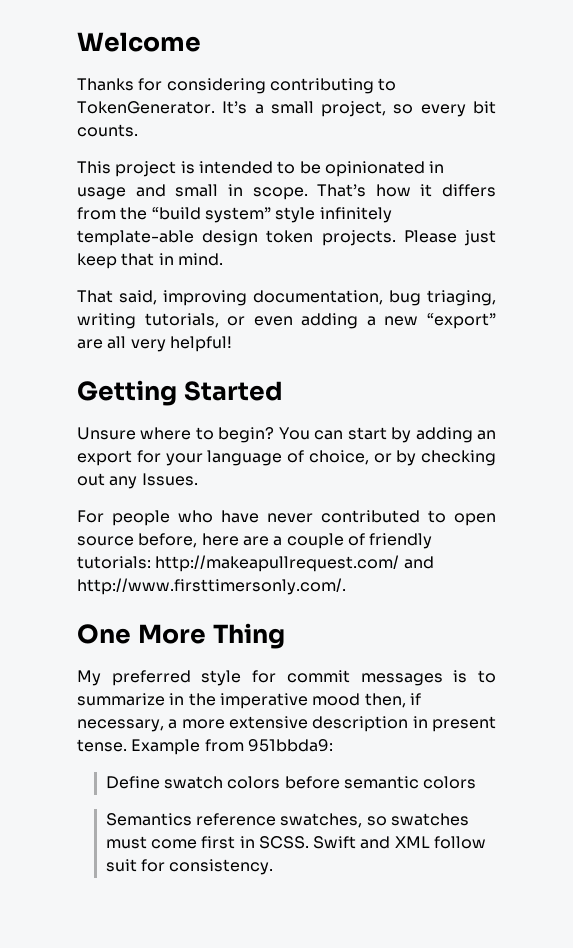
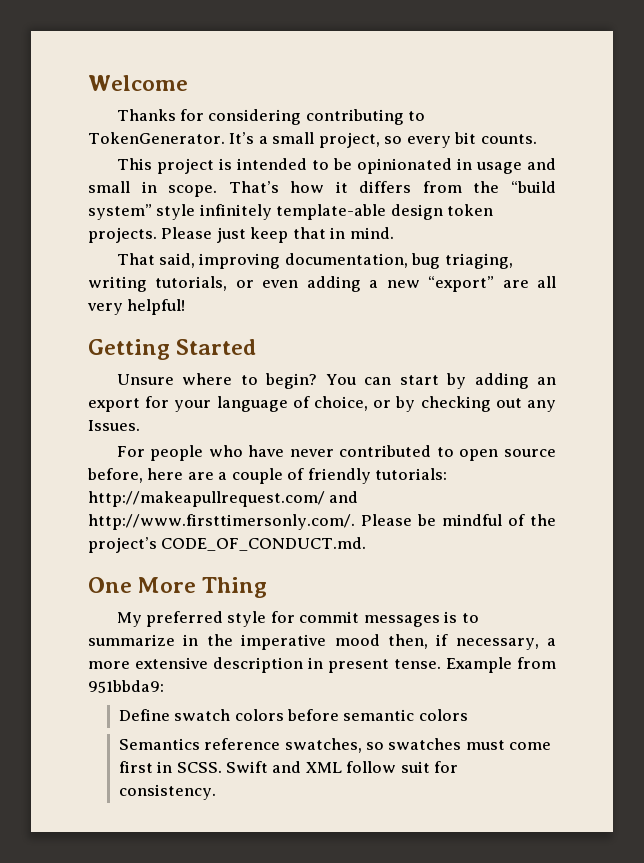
- For people who have never contributed to open source before, here are a couple of friendly tutorials: http://makeapullrequest.com/ and http://www.firsttimersonly.com/.
+ For people who have never contributed to open source before, here are a couple of friendly tutorials: http://makeapullrequest.com/ and http://www.firsttimersonly.com/. Please be mindful of the project’s CODE_OF_CONDUCT.md.

